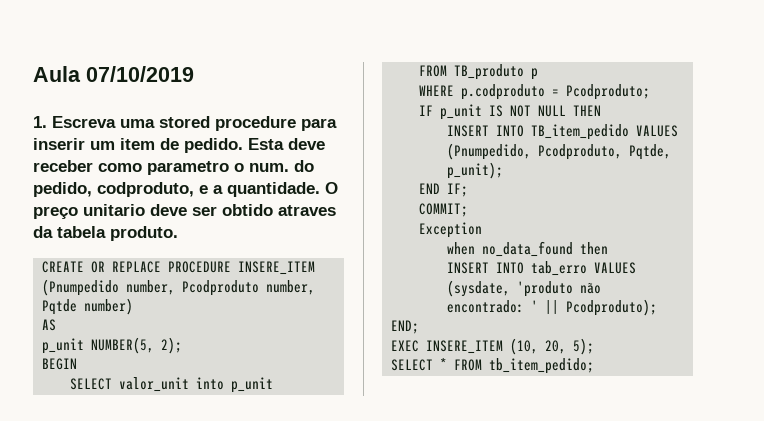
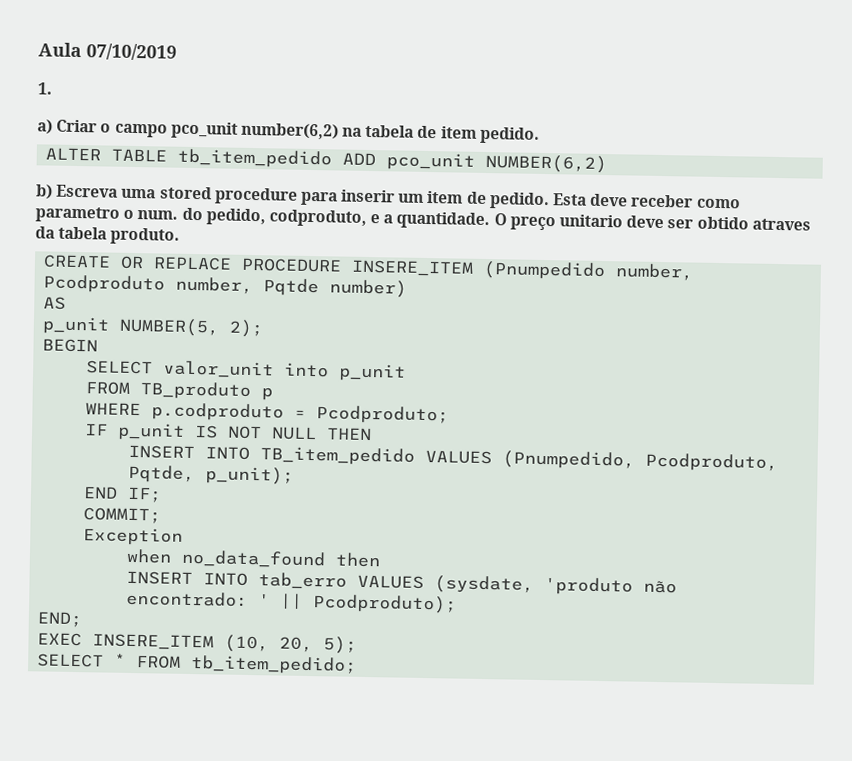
- 1. Escreva uma stored procedure para inserir um item de pedido.
+ 1.
+ a) Criar o campo pco_unit number(6,2) na tabela de item pedido.
+ ALTER TABLE tb_item_pedido ADD pco_unit NUMBER(6,2)
+ b) Escreva uma stored procedure para inserir um item de pedido.

